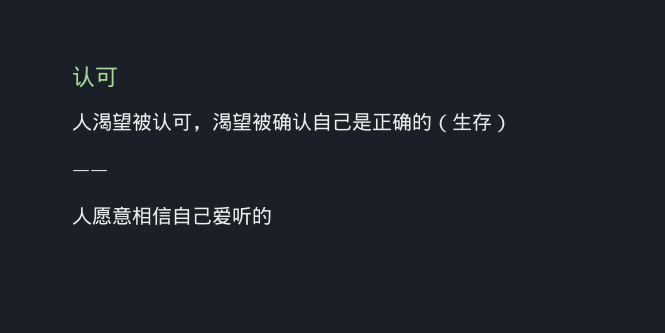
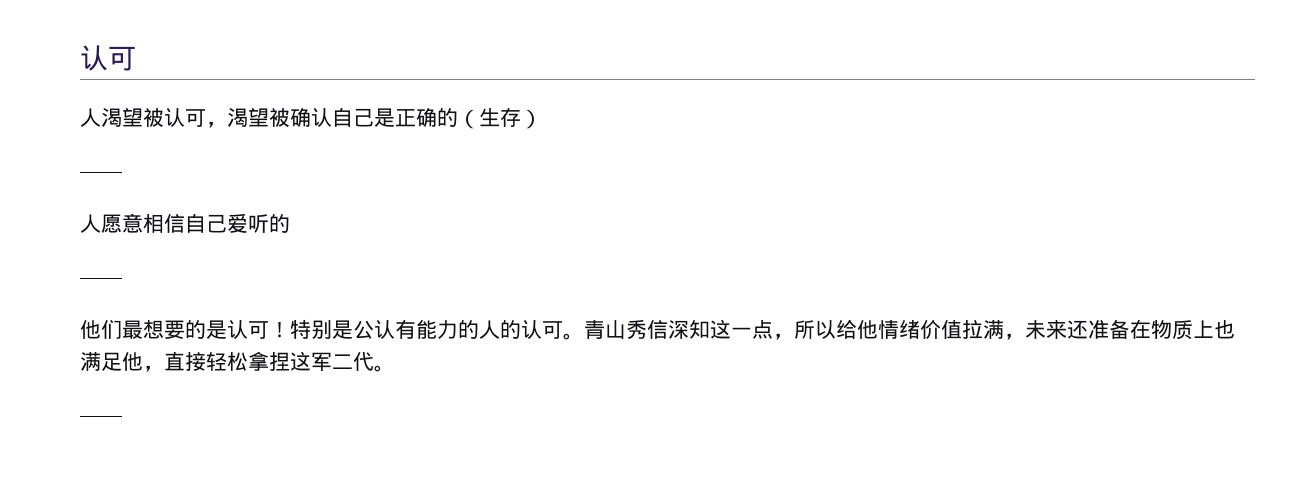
  人愿意相信自己爱听的
+ ——
+ 他们最想要的是认可！特别是公认有能力的人的认可。青山秀信深知这一点，所以给他情绪价值拉满，未来还准备在物质上也满足他，直接轻松拿捏这军二代。
+ ——

